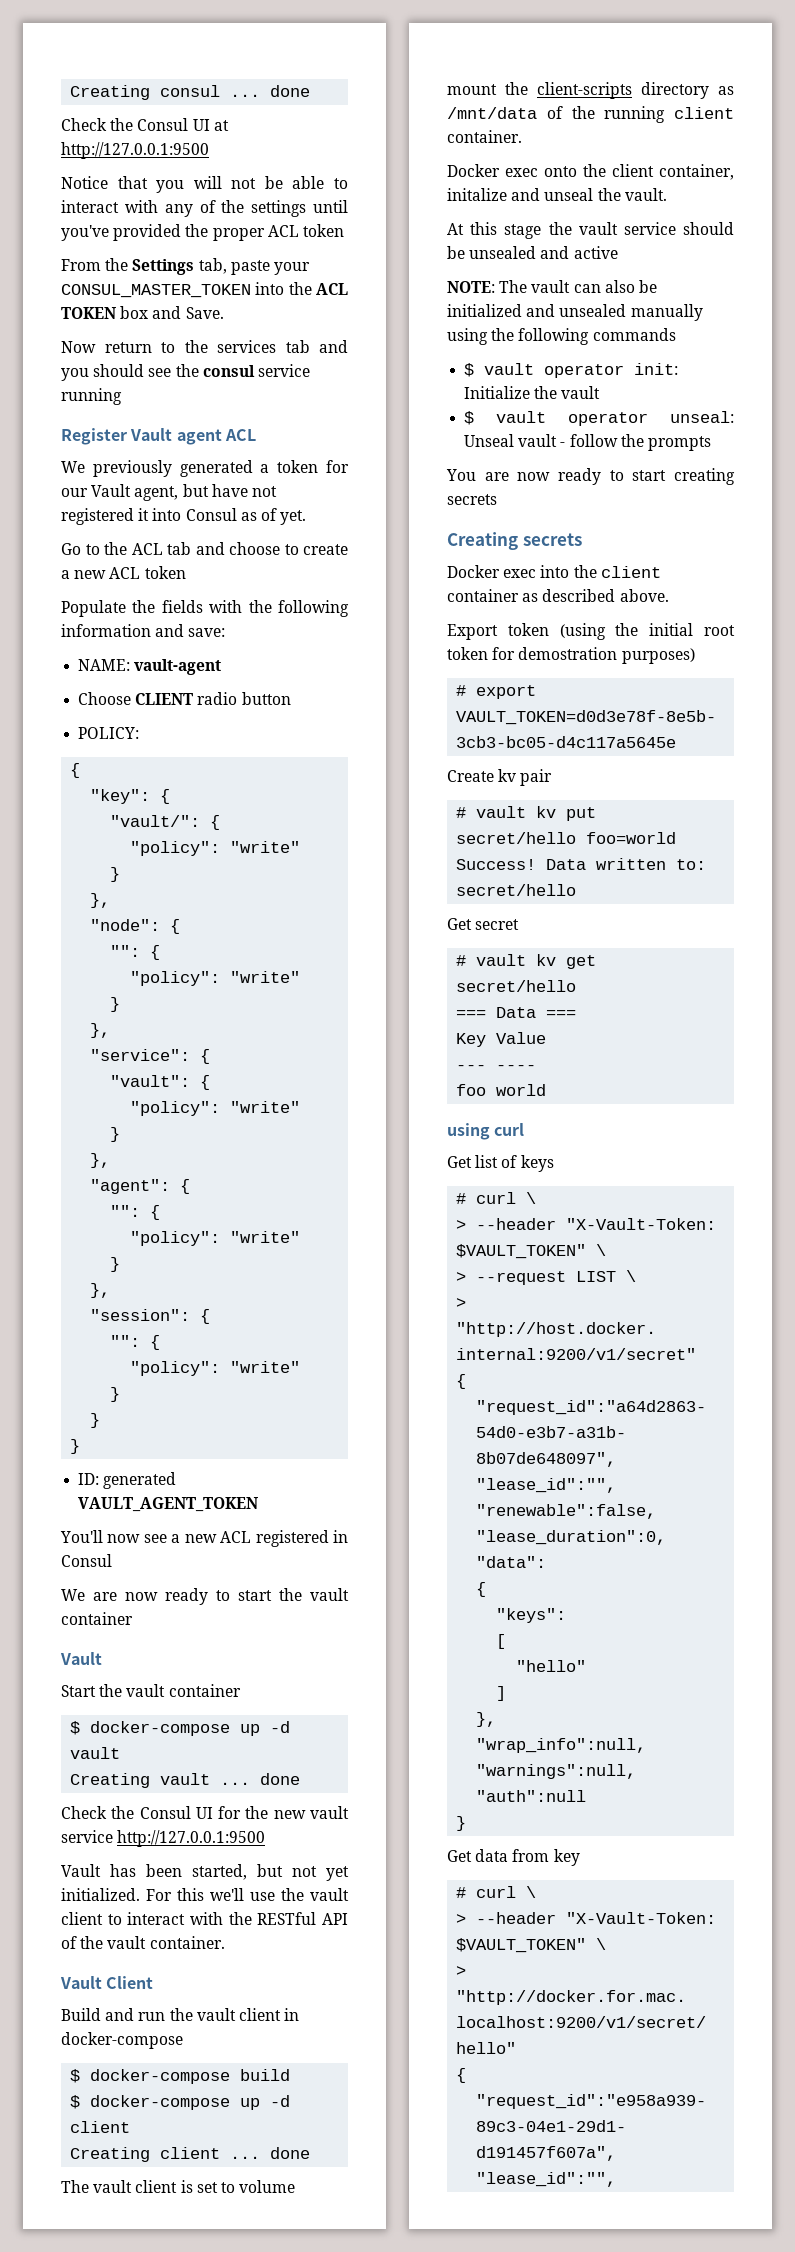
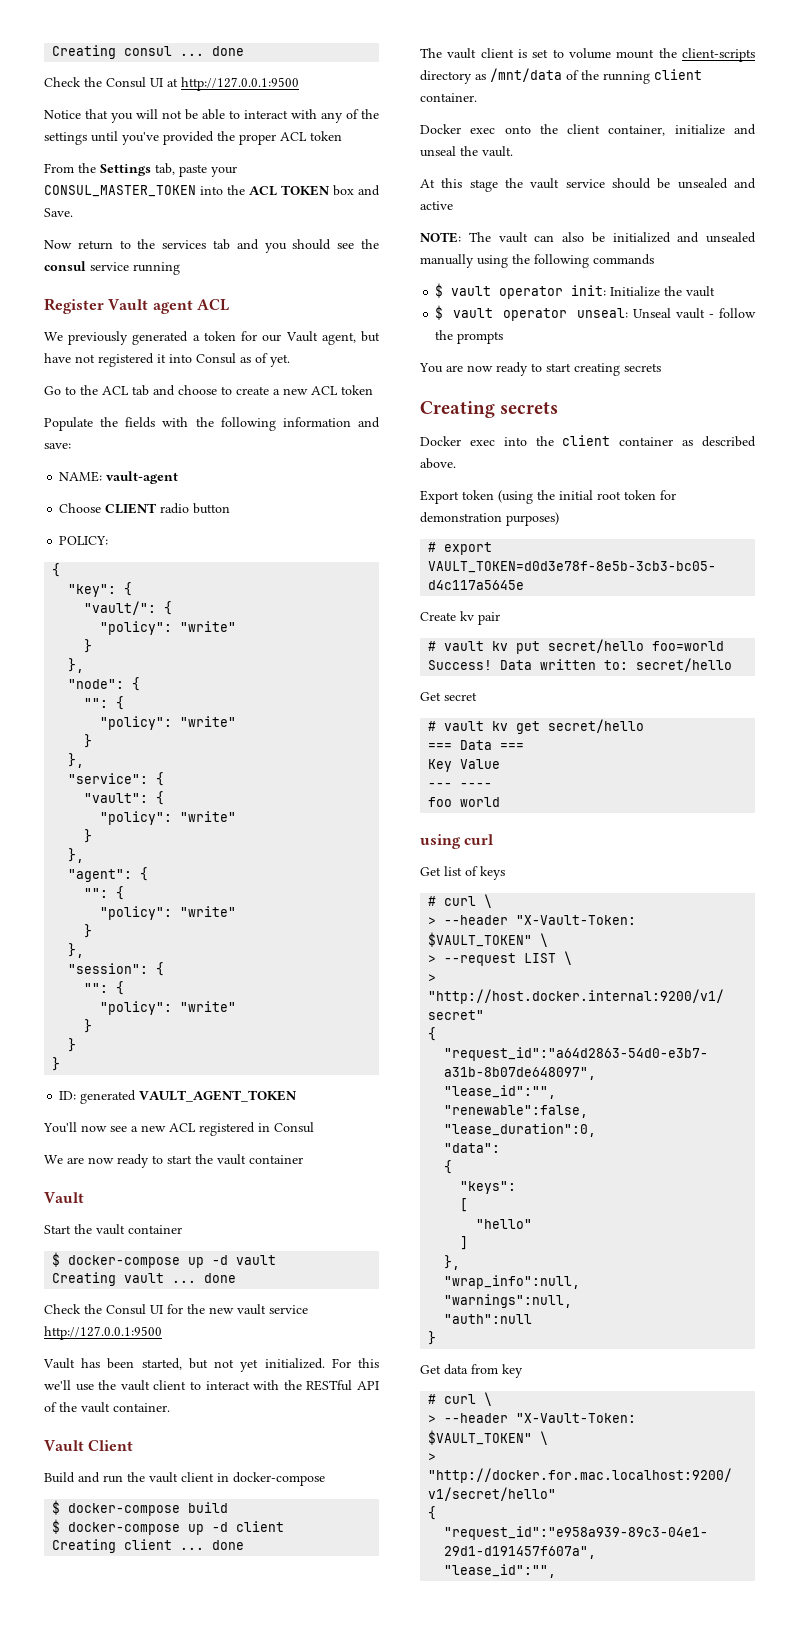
- Docker exec onto the client container, initalize and unseal the vault.
+ Docker exec onto the client container, initialize and unseal the vault.
- Export token (using the initial root token for demostration purposes)
+ Export token (using the initial root token for demonstration purposes)

